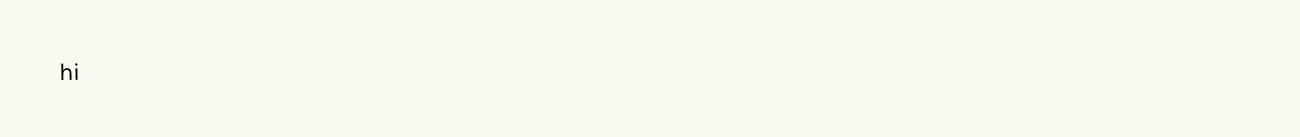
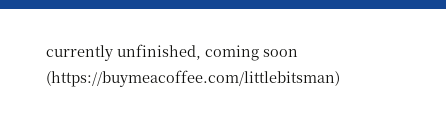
- hi
+ currently unfinished, coming soon
+ (https://buymeacoffee.com/littlebitsman)

